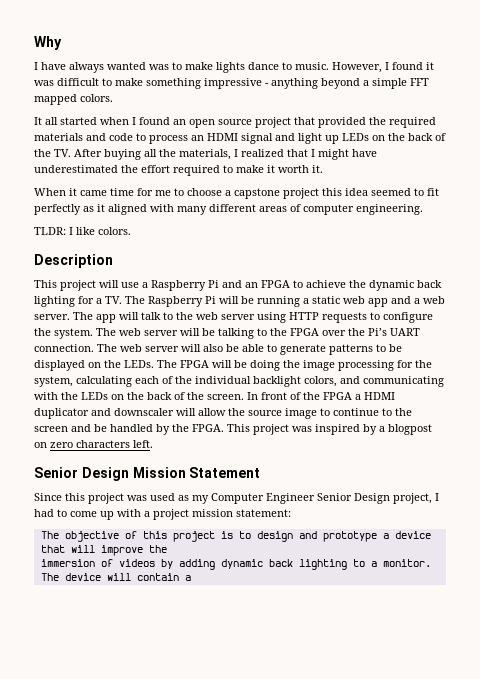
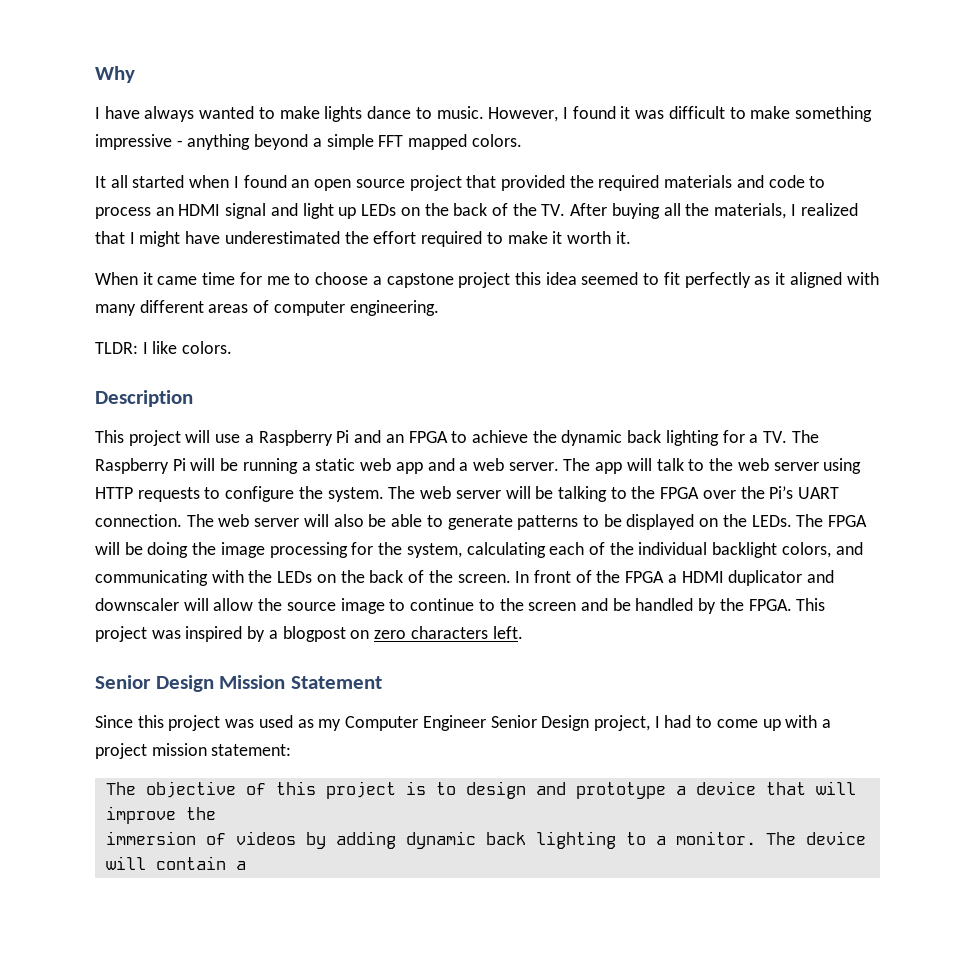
- I have always wanted was to make lights dance to music.
+ I have always wanted to make lights dance to music.

